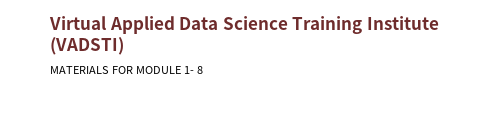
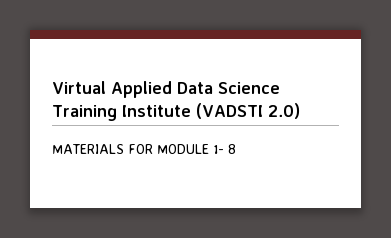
- Virtual Applied Data Science Training Institute (VADSTI)
+ Virtual Applied Data Science Training Institute (VADSTI 2.0)

